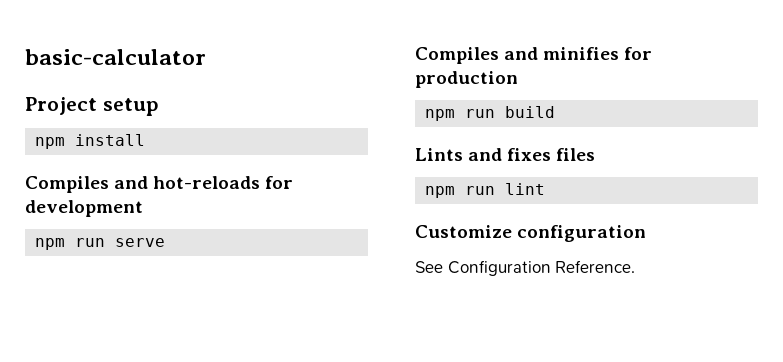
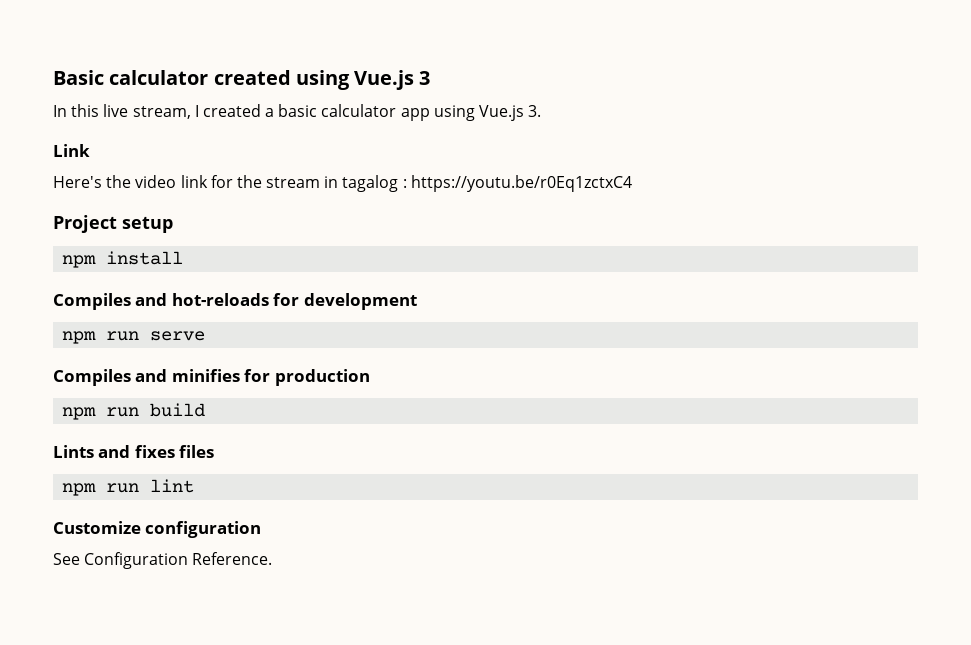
- basic-calculator
+ Basic calculator created using Vue.js 3
+ In this live stream, I created a basic calculator app using Vue.js 3.
+ Link
+ Here's the video link for the stream in tagalog : https://youtu.be/r0Eq1zctxC4

